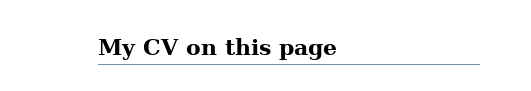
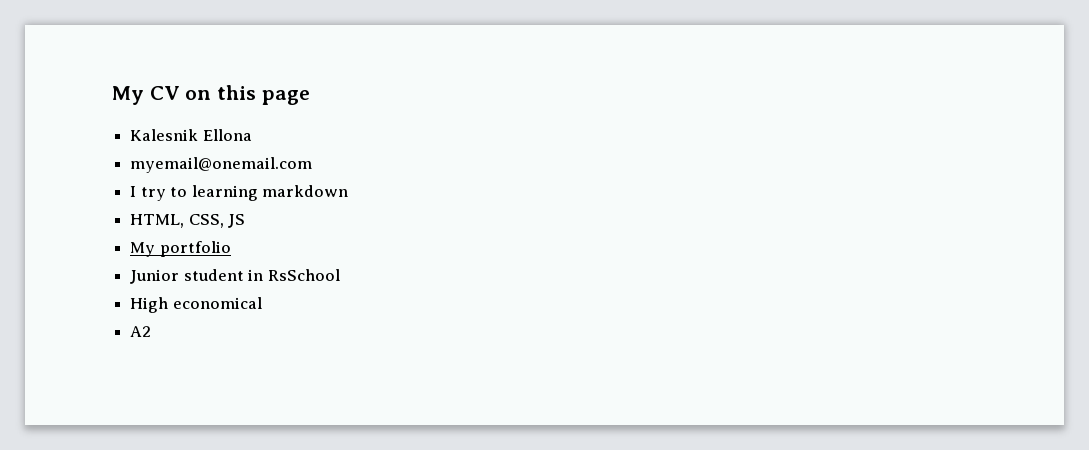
+ Kalesnik Ellona
+ myemail@onemail.com
+ I try to learning markdown
+ HTML, CSS, JS
+ My portfolio
+ Junior student in RsSchool
+ High economical
+ A2

